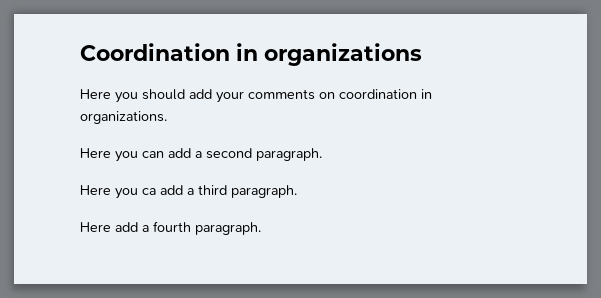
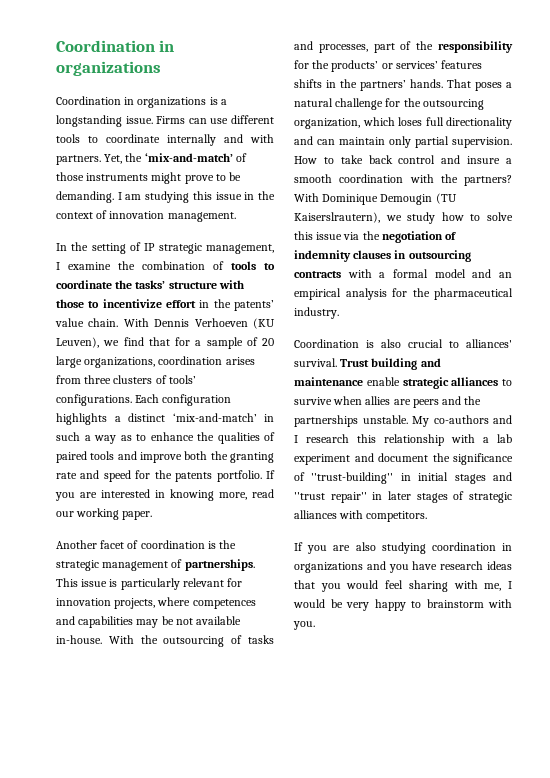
- Here you should add your comments on coordination in organizations.
- Here you can add a second paragraph.
- Here you ca add a third paragraph.
- Here add a fourth paragraph.
+ Coordination in organizations is a longstanding issue. Firms can use different tools to coordinate internally and with partners. Yet, the ‘mix-and-match’ of those instruments might prove to be demanding. I am studying this issue in the context of innovation management.
+ In the setting of IP strategic management, I examine the combination of tools to coordinate the tasks’ structure with those to incentivize effort in the patents’ value chain. With Dennis Verhoeven (KU Leuven), we find that for a sample of 20 large organizations, coordination arises from three clusters of tools’ configurations. Each configuration highlights a distinct ‘mix-and-match’ in such a way as to enhance the qualities of paired tools and improve both the granting rate and speed for the patents portfolio. If you are interested in knowing more, read our working paper.
+ Another facet of coordination is the strategic management of partnerships. This issue is particularly relevant for innovation projects, where competences and capabilities may be not available in-house. With the outsourcing of tasks and processes, part of the responsibility for the products’ or services’ features shifts in the partners’ hands. That poses a natural challenge for the outsourcing organization, which loses full directionality and can maintain only partial supervision. How to take back control and insure a smooth coordination with the partners? With Dominique Demougin (TU Kaiserslrautern), we study how to solve this issue via the negotiation of indemnity clauses in outsourcing contracts with a formal model and an empirical analysis for the pharmaceutical industry.
+ Coordination is also crucial to alliances' survival. Trust building and maintenance enable strategic alliances to survive when allies are peers and the partnerships unstable. My co-authors and I research this relationship with a lab experiment and document the significance of ''trust-building'' in initial stages and ''trust repair'' in later stages of strategic alliances with competitors.
+ If you are also studying coordination in organizations and you have research ideas that you would feel sharing with me, I would be very happy to brainstorm with you.

